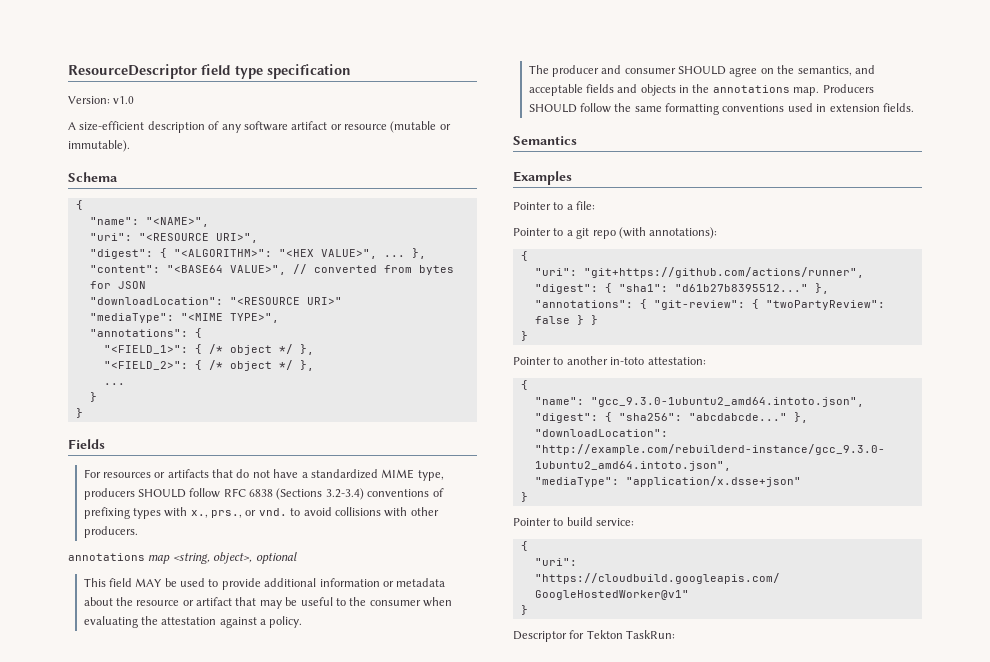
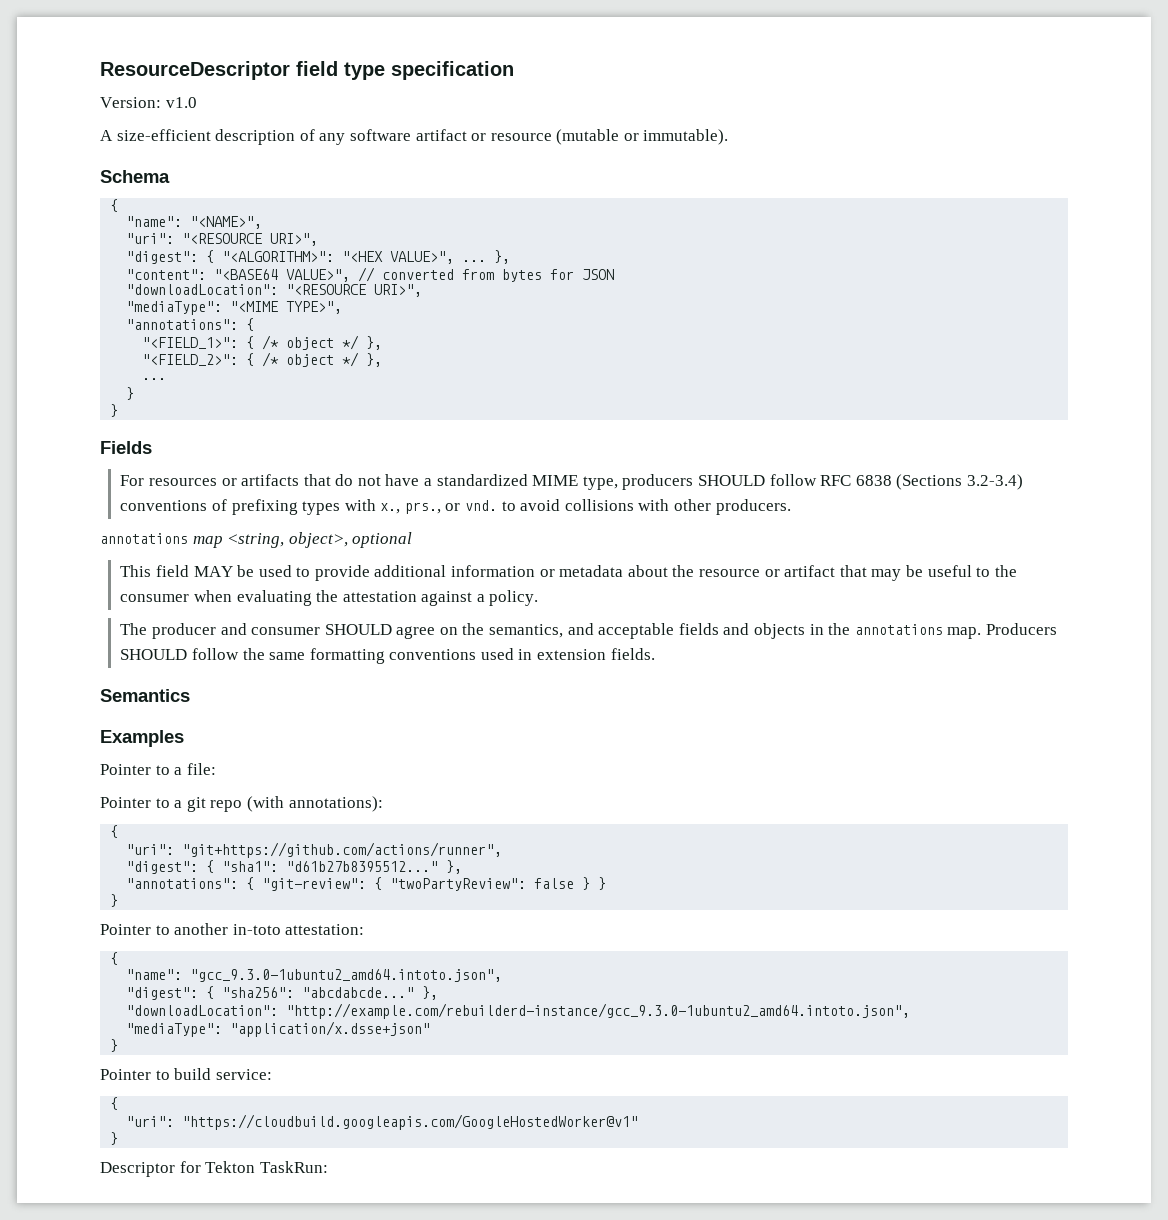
- "downloadLocation": "<RESOURCE URI>"
+ "downloadLocation": "<RESOURCE URI>",

